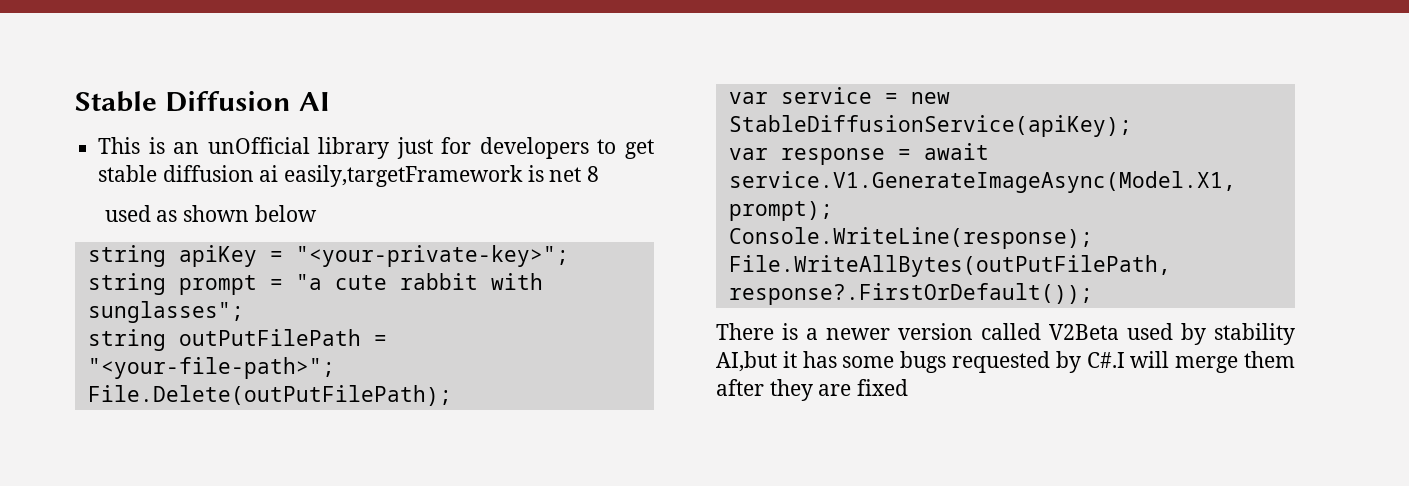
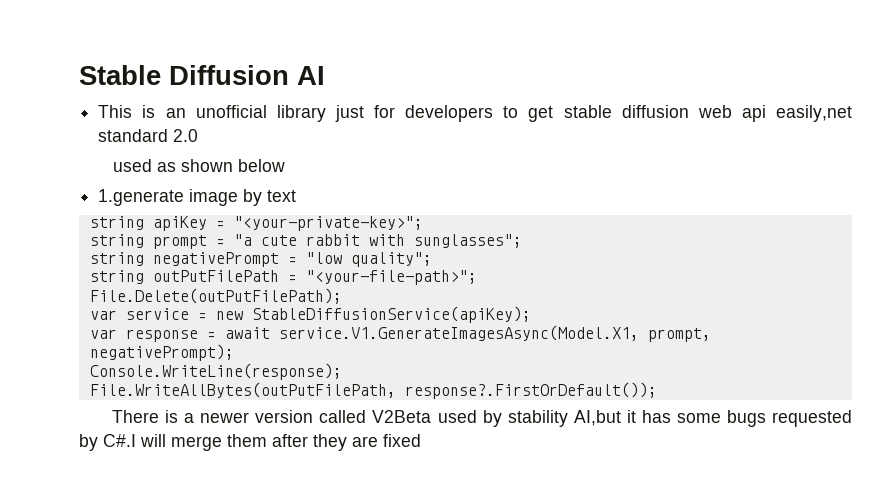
- This is an unOfficial library just for developers to get stable diffusion ai easily,targetFramework is net 8
+ This is an unofficial library just for developers to get stable diffusion web api easily,net standard 2.0
+ 1.generate image by text
+ string negativePrompt = "low quality";
- var response = await service.V1.GenerateImageAsync(Model.X1, prompt);
+ var response = await service.V1.GenerateImagesAsync(Model.X1, prompt, negativePrompt);

